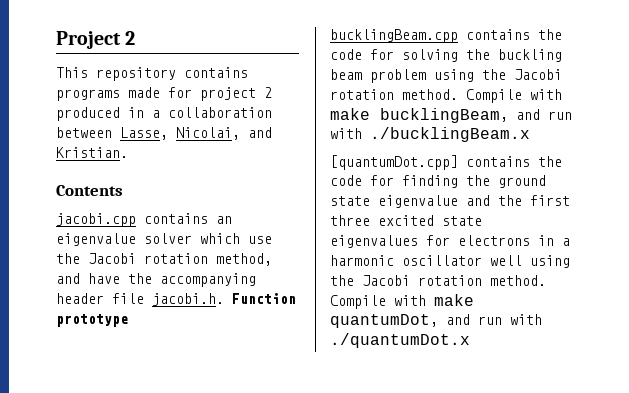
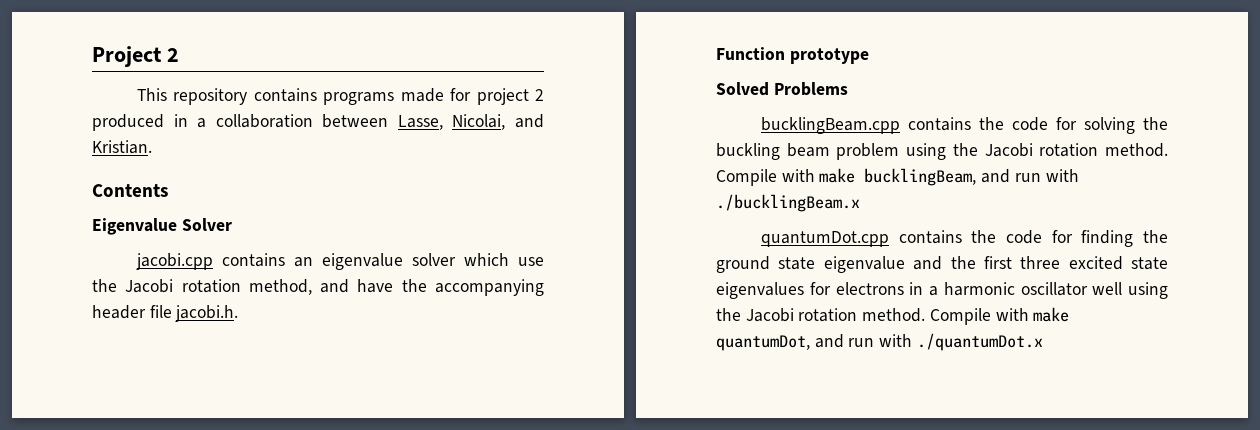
+ Eigenvalue Solver
- jacobi.cpp contains an eigenvalue solver which use the Jacobi rotation method, and have the accompanying header file jacobi.h. Function prototype
+ jacobi.cpp contains an eigenvalue solver which use the Jacobi rotation method, and have the accompanying header file jacobi.h.
+ Function prototype
+ Solved Problems
- [quantumDot.cpp] contains the code for finding the ground state eigenvalue and the first three excited state eigenvalues for electrons in a harmonic oscillator well using the Jacobi rotation method.
+ quantumDot.cpp contains the code for finding the ground state eigenvalue and the first three excited state eigenvalues for electrons in a harmonic oscillator well using the Jacobi rotation method.

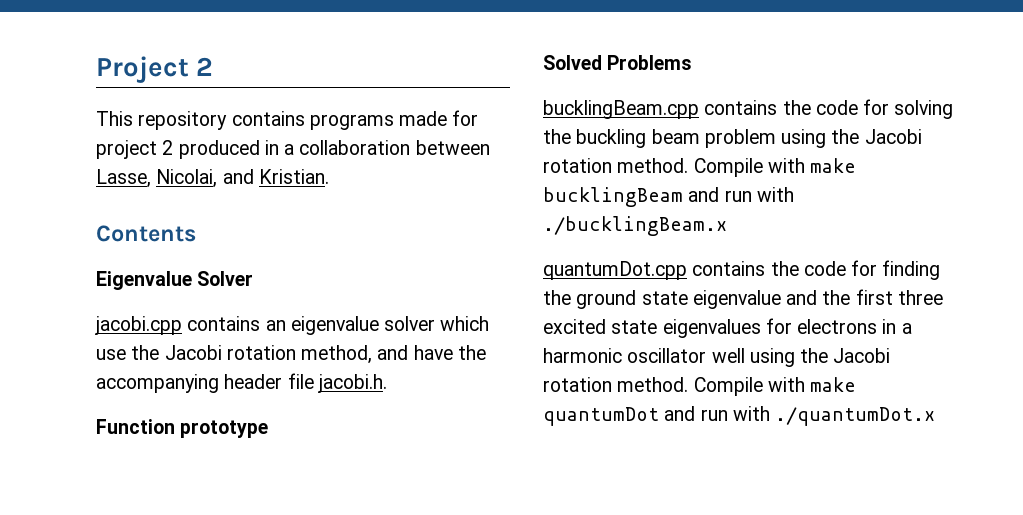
- Compile with make bucklingBeam, and run with ./bucklingBeam.x
+ Compile with make bucklingBeam and run with ./bucklingBeam.x
- Compile with make quantumDot, and run with ./quantumDot.x
+ Compile with make quantumDot and run with ./quantumDot.x

